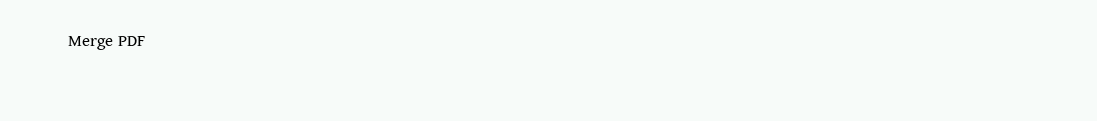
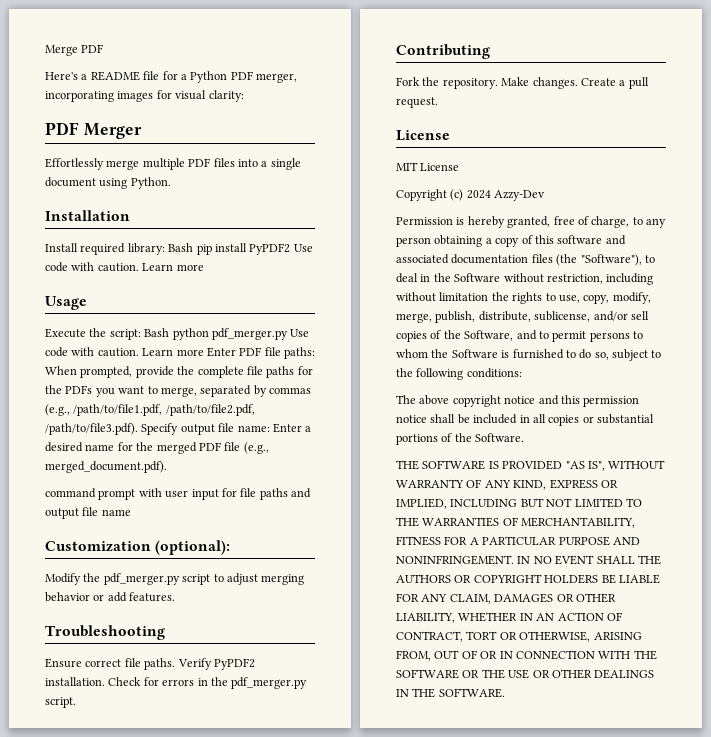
+ Here's a README file for a Python PDF merger, incorporating images for visual clarity:
+ PDF Merger
+ Effortlessly merge multiple PDF files into a single document using Python.
+ Installation
+ Install required library: Bash pip install PyPDF2 Use code with caution. Learn more
+ Usage
+ Execute the script: Bash python pdf_merger.py Use code with caution. Learn more Enter PDF file paths: When prompted, provide the complete file paths for the PDFs you want to merge, separated by commas (e.g., /path/to/file1.pdf, /path/to/file2.pdf, /path/to/file3.pdf). Specify output file name: Enter a desired name for the merged PDF file (e.g., merged_document.pdf).
+ command prompt with user input for file paths and output file name
+ Customization (optional):
+ Modify the pdf_merger.py script to adjust merging behavior or add features.
+ Troubleshooting
+ Ensure correct file paths. Verify PyPDF2 installation. Check for errors in the pdf_merger.py script.
+ Contributing
+ Fork the repository. Make changes. Create a pull request.
+ License
+ MIT License
+ Copyright (c) 2024 Azzy-Dev
+ Permission is hereby granted, free of charge, to any person obtaining a copy of this software and associated documentation files (the "Software"), to deal in the Software without restriction, including without limitation the rights to use, copy, modify, merge, publish, distribute, sublicense, and/or sell copies of the Software, and to permit persons to whom the Software is furnished to do so, subject to the following conditions:
+ The above copyright notice and this permission notice shall be included in all copies or substantial portions of the Software.
+ THE SOFTWARE IS PROVIDED "AS IS", WITHOUT WARRANTY OF ANY KIND, EXPRESS OR IMPLIED, INCLUDING BUT NOT LIMITED TO THE WARRANTIES OF MERCHANTABILITY, FITNESS FOR A PARTICULAR PURPOSE AND NONINFRINGEMENT. IN NO EVENT SHALL THE AUTHORS OR COPYRIGHT HOLDERS BE LIABLE FOR ANY CLAIM, DAMAGES OR OTHER LIABILITY, WHETHER IN AN ACTION OF CONTRACT, TORT OR OTHERWISE, ARISING FROM, OUT OF OR IN CONNECTION WITH THE SOFTWARE OR THE USE OR OTHER DEALINGS IN THE SOFTWARE.

